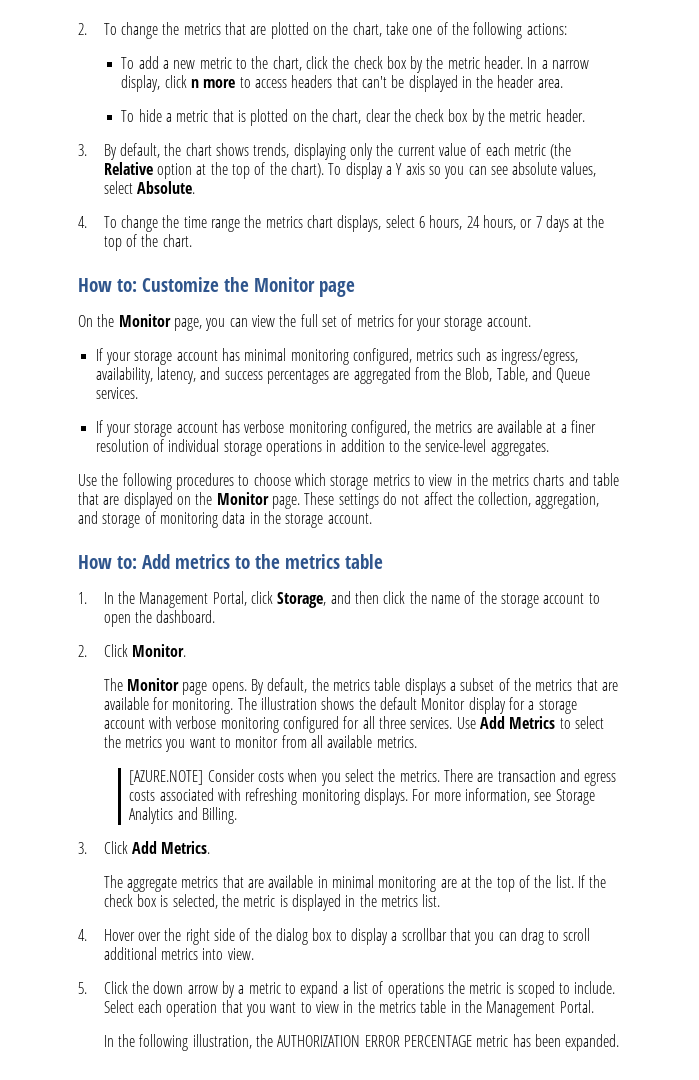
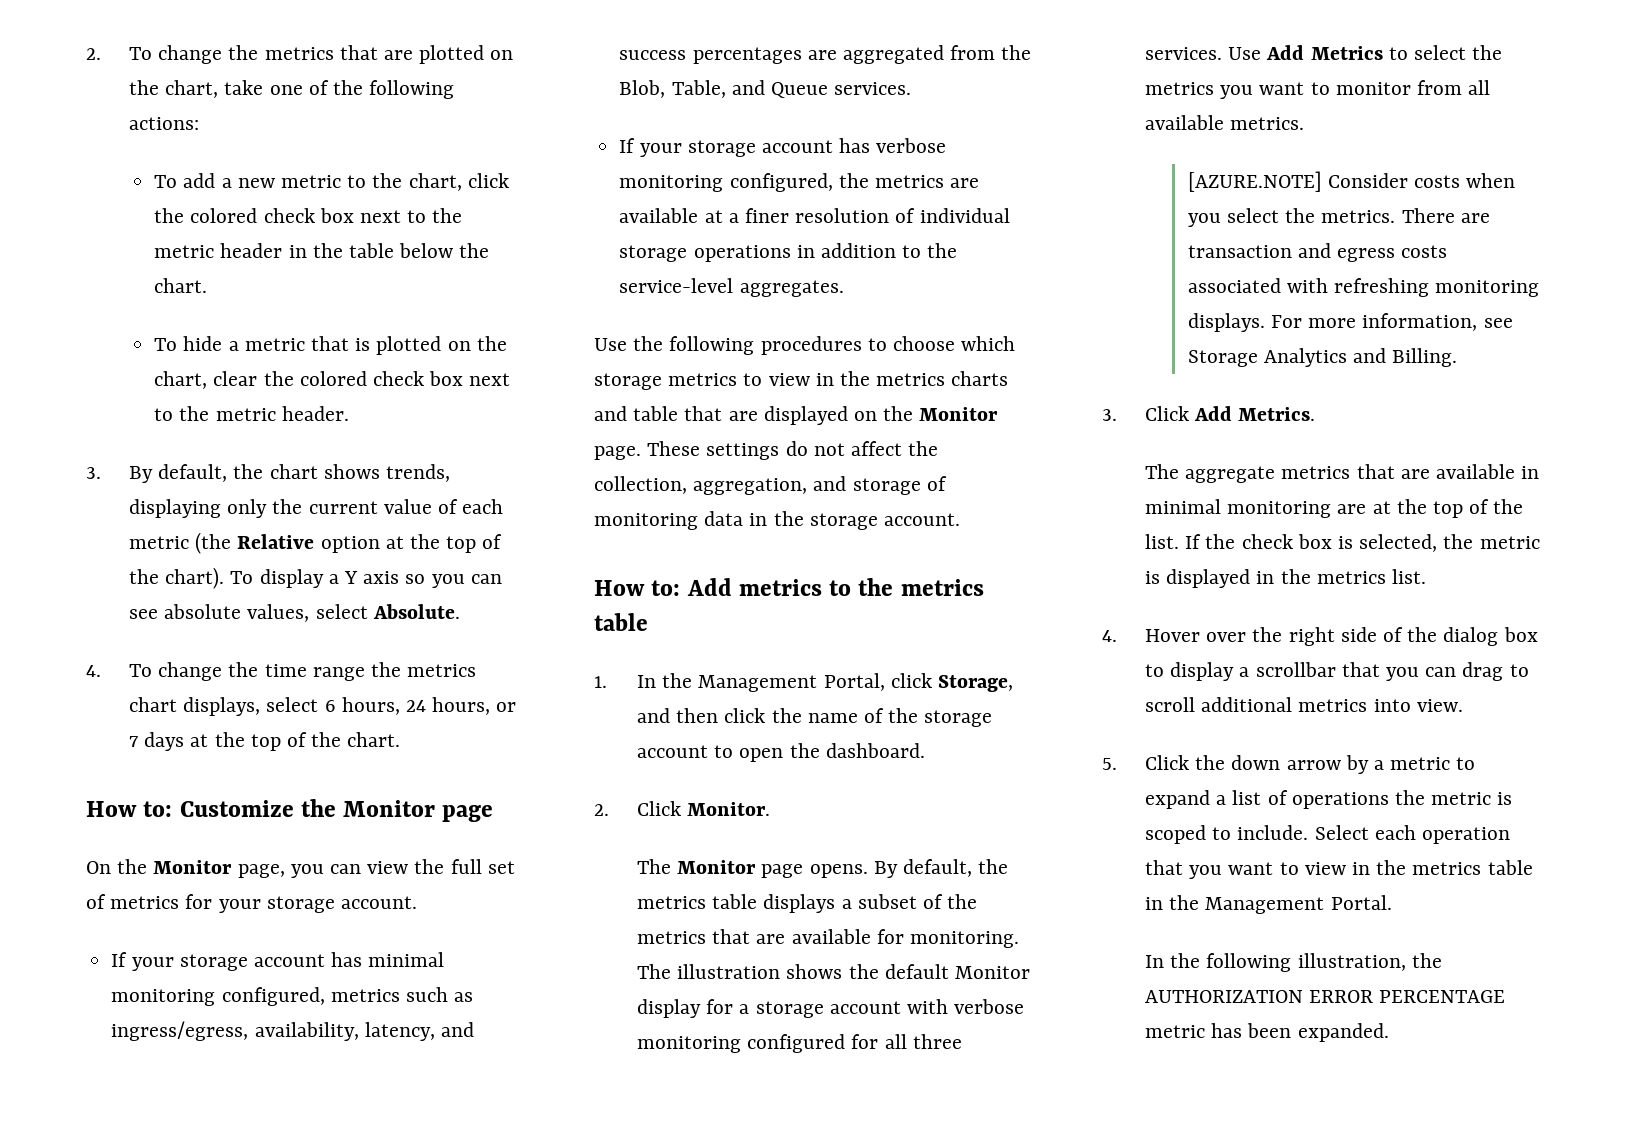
- To add a new metric to the chart, click the check box by the metric header. In a narrow display, click n more to access headers that can't be displayed in the header area.
+ To add a new metric to the chart, click the colored check box next to the metric header in the table below the chart.
- To hide a metric that is plotted on the chart, clear the check box by the metric header.
+ To hide a metric that is plotted on the chart, clear the colored check box next to the metric header.

